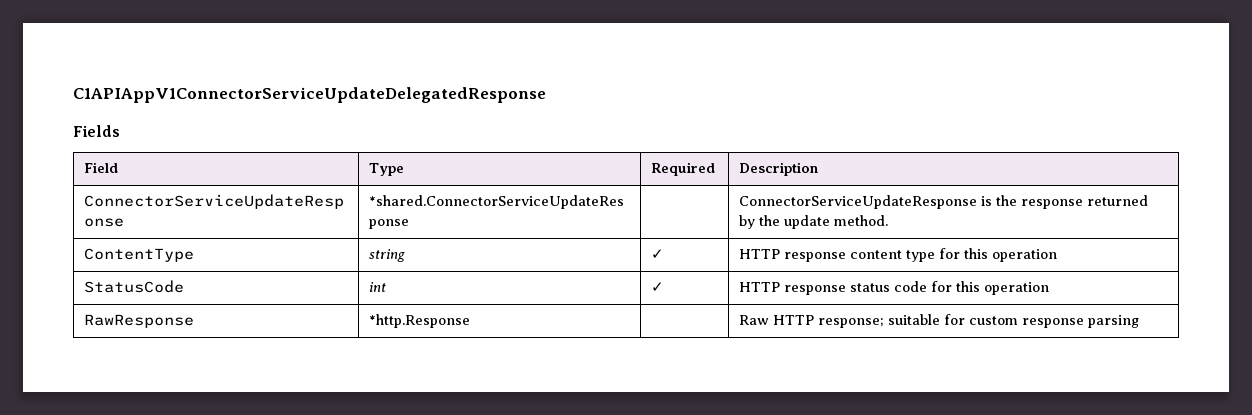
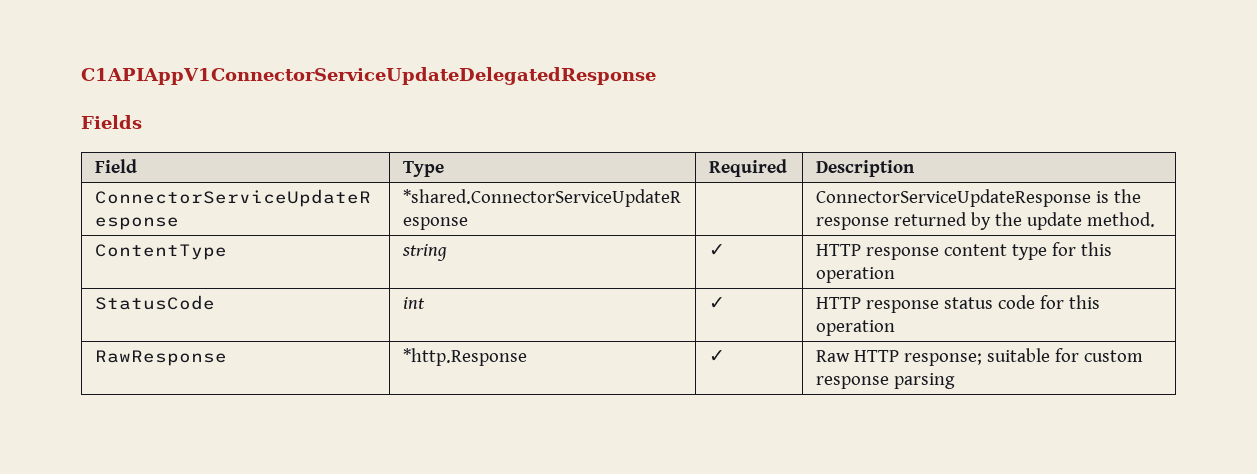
- RawResponse | *http.Response | | Raw HTTP response; suitable for custom response parsing
+ RawResponse | *http.Response | ✓ | Raw HTTP response; suitable for custom response parsing

